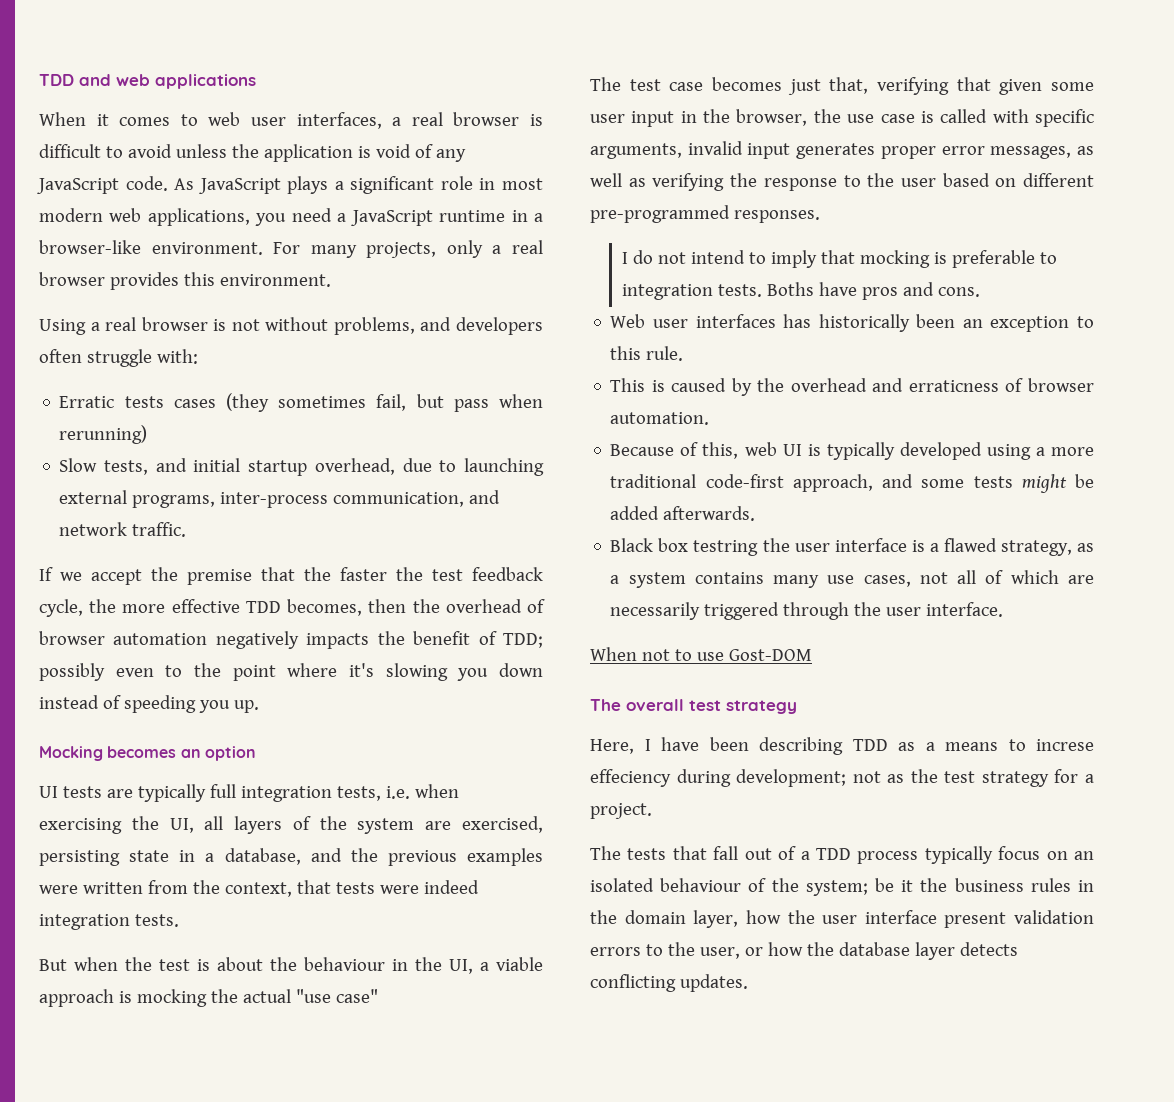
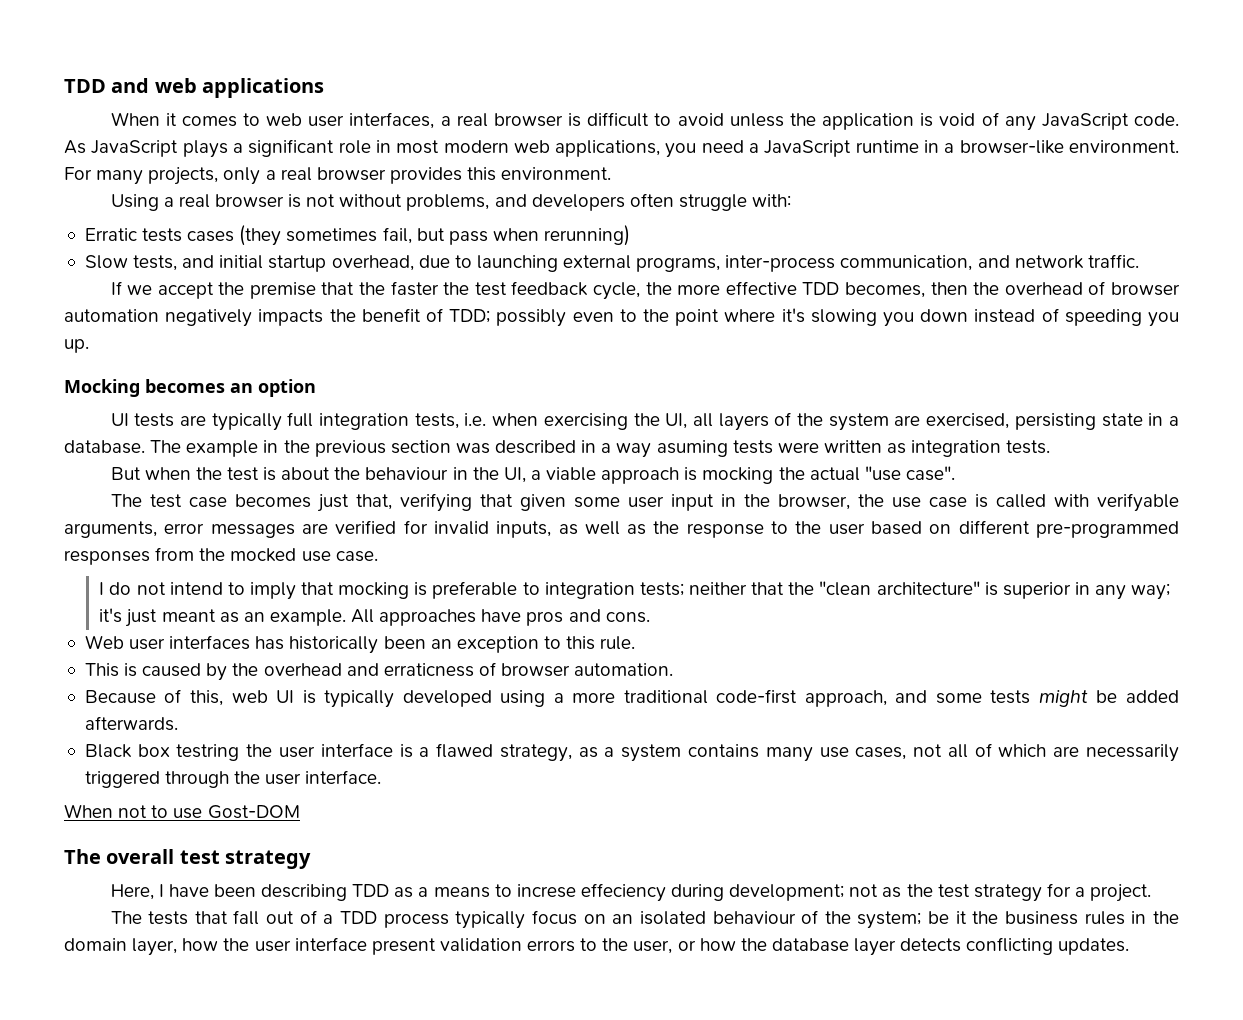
- UI tests are typically full integration tests, i.e. when exercising the UI, all layers of the system are exercised, persisting state in a database, and the previous examples were written from the context, that tests were indeed integration tests.
+ UI tests are typically full integration tests, i.e. when exercising the UI, all layers of the system are exercised, persisting state in a database. The example in the previous section was described in a way asuming tests were written as integration tests.
- But when the test is about the behaviour in the UI, a viable approach is mocking the actual "use case"
+ But when the test is about the behaviour in the UI, a viable approach is mocking the actual "use case".
- The test case becomes just that, verifying that given some user input in the browser, the use case is called with specific arguments, invalid input generates proper error messages, as well as verifying the response to the user based on different pre-programmed responses.
+ The test case becomes just that, verifying that given some user input in the browser, the use case is called with verifyable arguments, error messages are verified for invalid inputs, as well as the response to the user based on different pre-programmed responses from the mocked use case.
- I do not intend to imply that mocking is preferable to integration tests. Boths have pros and cons.
+ I do not intend to imply that mocking is preferable to integration tests; neither that the "clean architecture" is superior in any way; it's just meant as an example. All approaches have pros and cons.

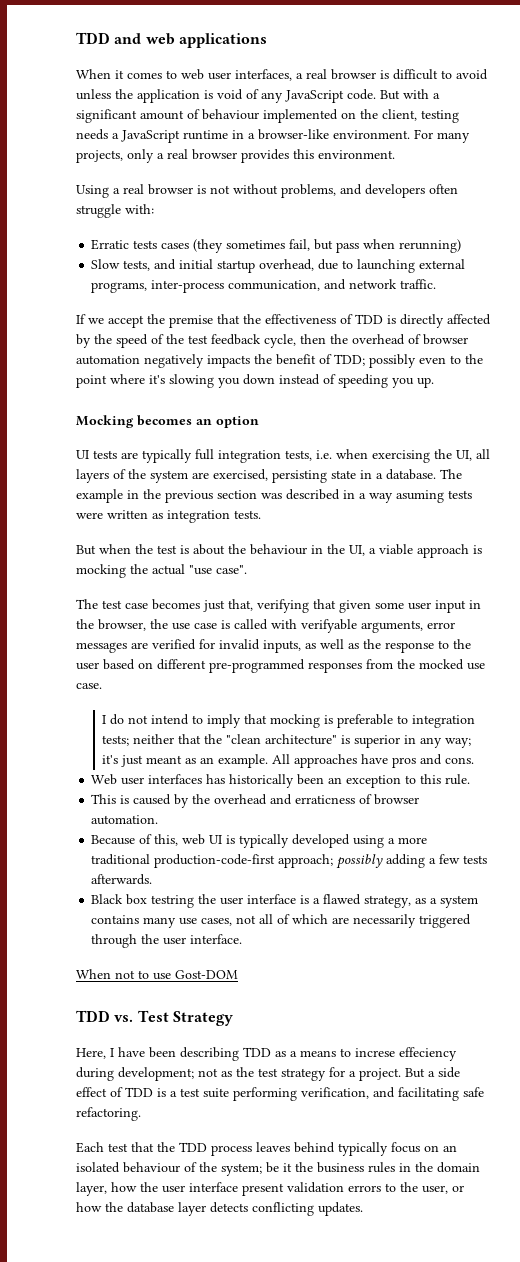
- As JavaScript plays a significant role in most modern web applications, you need a JavaScript runtime in a browser-like environment.
+ But with a significant amount of behaviour implemented on the client, testing needs a JavaScript runtime in a browser-like environment.
- If we accept the premise that the faster the test feedback cycle, the more effective TDD becomes, then the overhead of browser automation negatively impacts the benefit of TDD; possibly even to the point where it's slowing you down instead of speeding you up.
+ If we accept the premise that the effectiveness of TDD is directly affected by the speed of the test feedback cycle, then the overhead of browser automation negatively impacts the benefit of TDD; possibly even to the point where it's slowing you down instead of speeding you up.
- Because of this, web UI is typically developed using a more traditional code-first approach, and some tests might be added afterwards.
+ Because of this, web UI is typically developed using a more traditional production-code-first approach; possibly adding a few tests afterwards.
- The overall test strategy
+ TDD vs. Test Strategy
- Here, I have been describing TDD as a means to increse effeciency during development; not as the test strategy for a project.
- The tests that fall out of a TDD process typically focus on an isolated behaviour of the system; be it the business rules in the domain layer, how the user interface present validation errors to the user, or how the database layer detects conflicting updates.
+ Here, I have been describing TDD as a means to increse effeciency during development; not as the test strategy for a project. But a side effect of TDD is a test suite performing verification, and facilitating safe refactoring.
+ Each test that the TDD process leaves behind typically focus on an isolated behaviour of the system; be it the business rules in the domain layer, how the user interface present validation errors to the user, or how the database layer detects conflicting updates.

